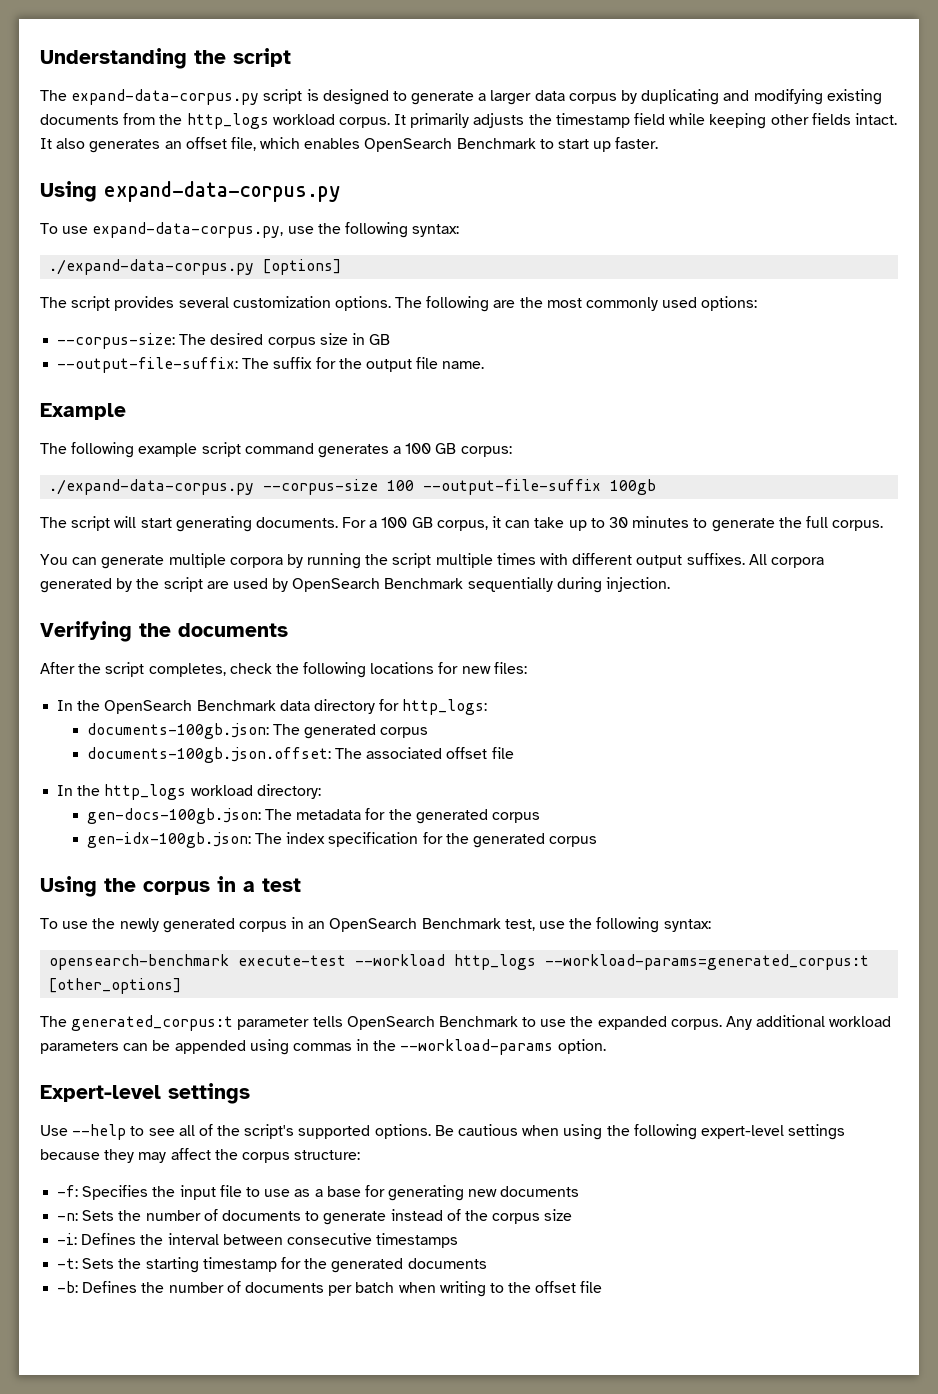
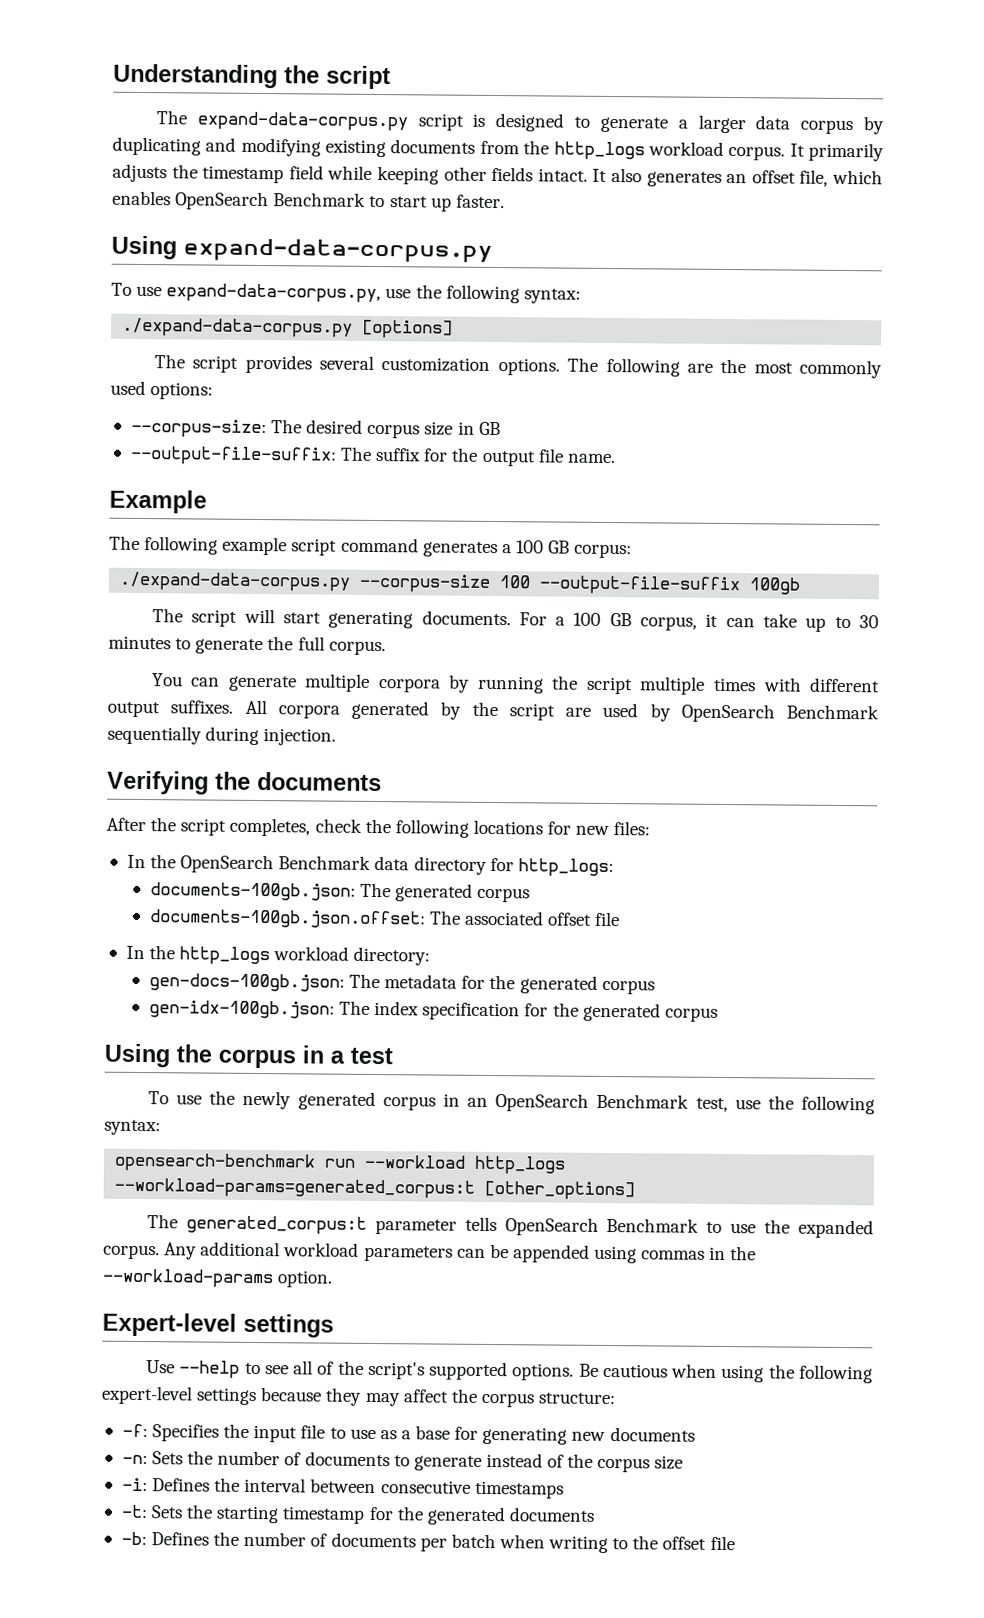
- opensearch-benchmark execute-test --workload http_logs --workload-params=generated_corpus:t [other_options]
+ opensearch-benchmark run --workload http_logs --workload-params=generated_corpus:t [other_options]

